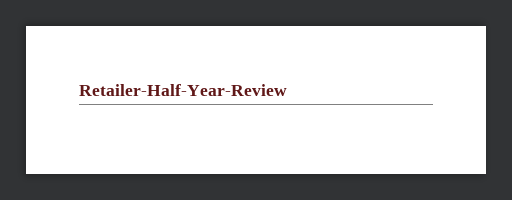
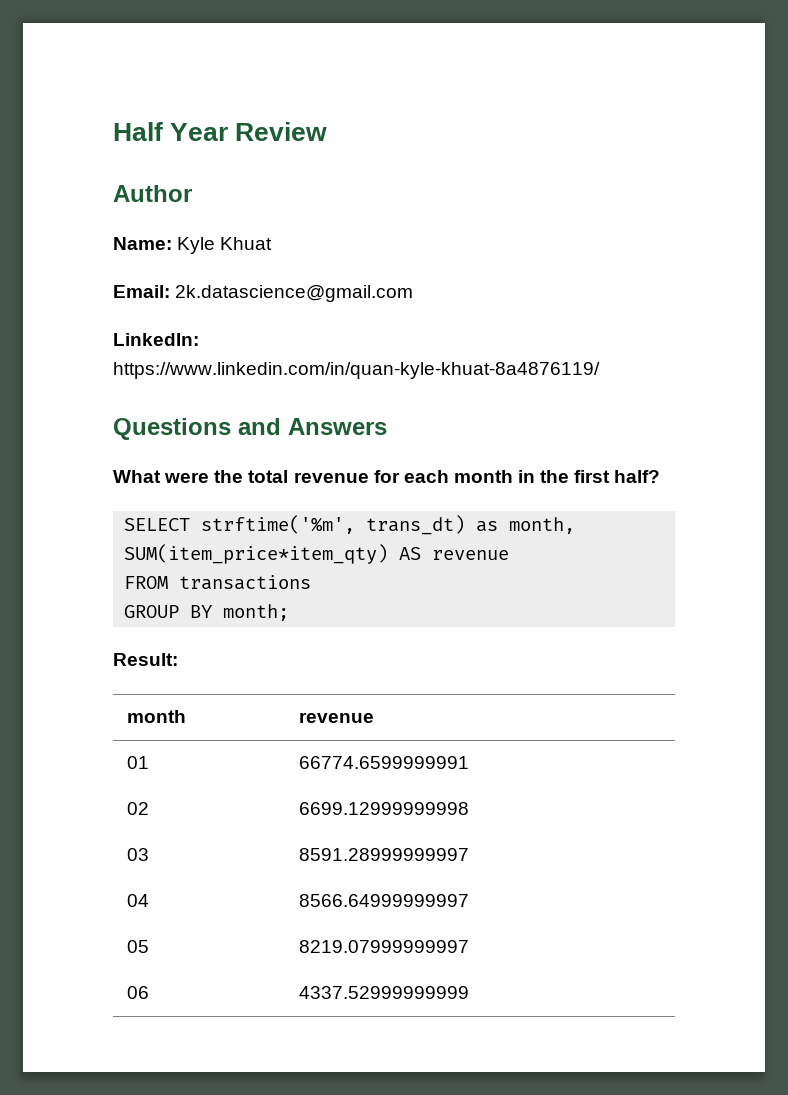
- Retailer-Half-Year-Review
+ Half Year Review
+ Author
+ Name: Kyle Khuat
+ Email: 2k.datascience@gmail.com
+ LinkedIn: https://www.linkedin.com/in/quan-kyle-khuat-8a4876119/
+ Questions and Answers
+ What were the total revenue for each month in the first half?
+ SELECT strftime('%m', trans_dt) as month, SUM(item_price*item_qty) AS revenue
+ FROM transactions
+ GROUP BY month;
+ Result:
+ month | revenue
+ 01 | 66774.6599999991
+ 02 | 6699.12999999998
+ 03 | 8591.28999999997
+ 04 | 8566.64999999997
+ 05 | 8219.07999999997
+ 06 | 4337.52999999999

